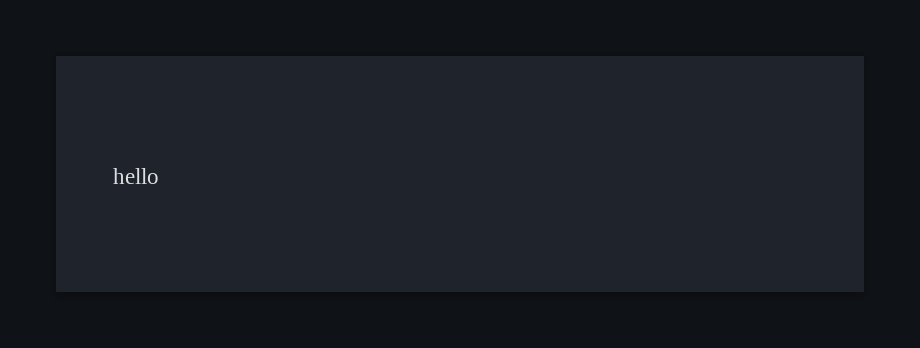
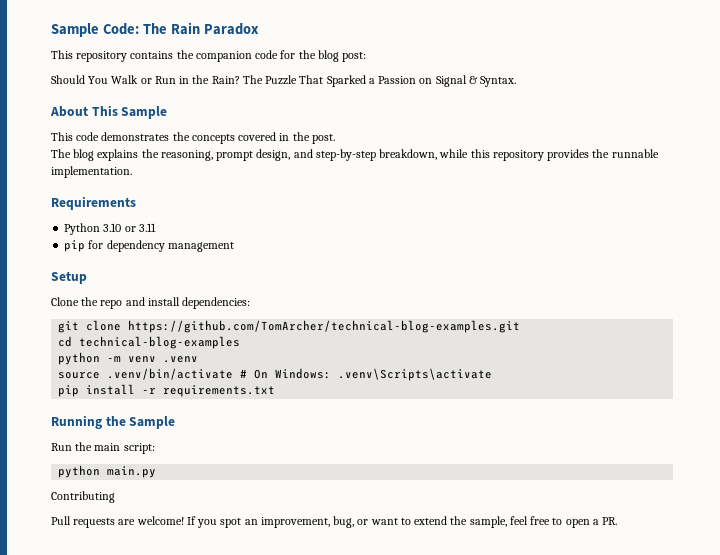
- hello
+ Sample Code: The Rain Paradox
+ This repository contains the companion code for the blog post:
+ Should You Walk or Run in the Rain? The Puzzle That Sparked a Passion on Signal & Syntax.
+ About This Sample
+ This code demonstrates the concepts covered in the post.
+ The blog explains the reasoning, prompt design, and step-by-step breakdown, while this repository provides the runnable implementation.
+ Requirements
+ Python 3.10 or 3.11
+ pip for dependency management
+ Setup
+ Clone the repo and install dependencies:
+ git clone https://github.com/TomArcher/technical-blog-examples.git
+ cd technical-blog-examples
+ python -m venv .venv
+ source .venv/bin/activate # On Windows: .venv\Scripts\activate
+ pip install -r requirements.txt
+ Running the Sample
+ Run the main script:
+ python main.py
+ Contributing
+ Pull requests are welcome! If you spot an improvement, bug, or want to extend the sample, feel free to open a PR.

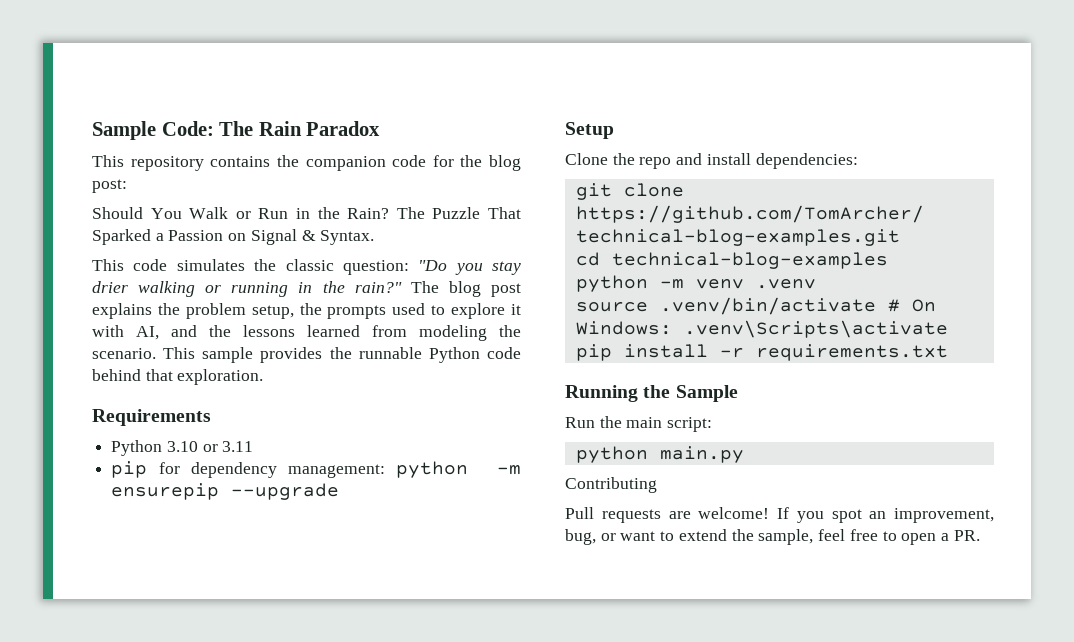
- About This Sample
- This code demonstrates the concepts covered in the post.
- The blog explains the reasoning, prompt design, and step-by-step breakdown, while this repository provides the runnable implementation.
+ This code simulates the classic question: "Do you stay drier walking or running in the rain?" The blog post explains the problem setup, the prompts used to explore it with AI, and the lessons learned from modeling the scenario. This sample provides the runnable Python code behind that exploration.
- pip for dependency management
+ pip for dependency management: python -m ensurepip --upgrade

